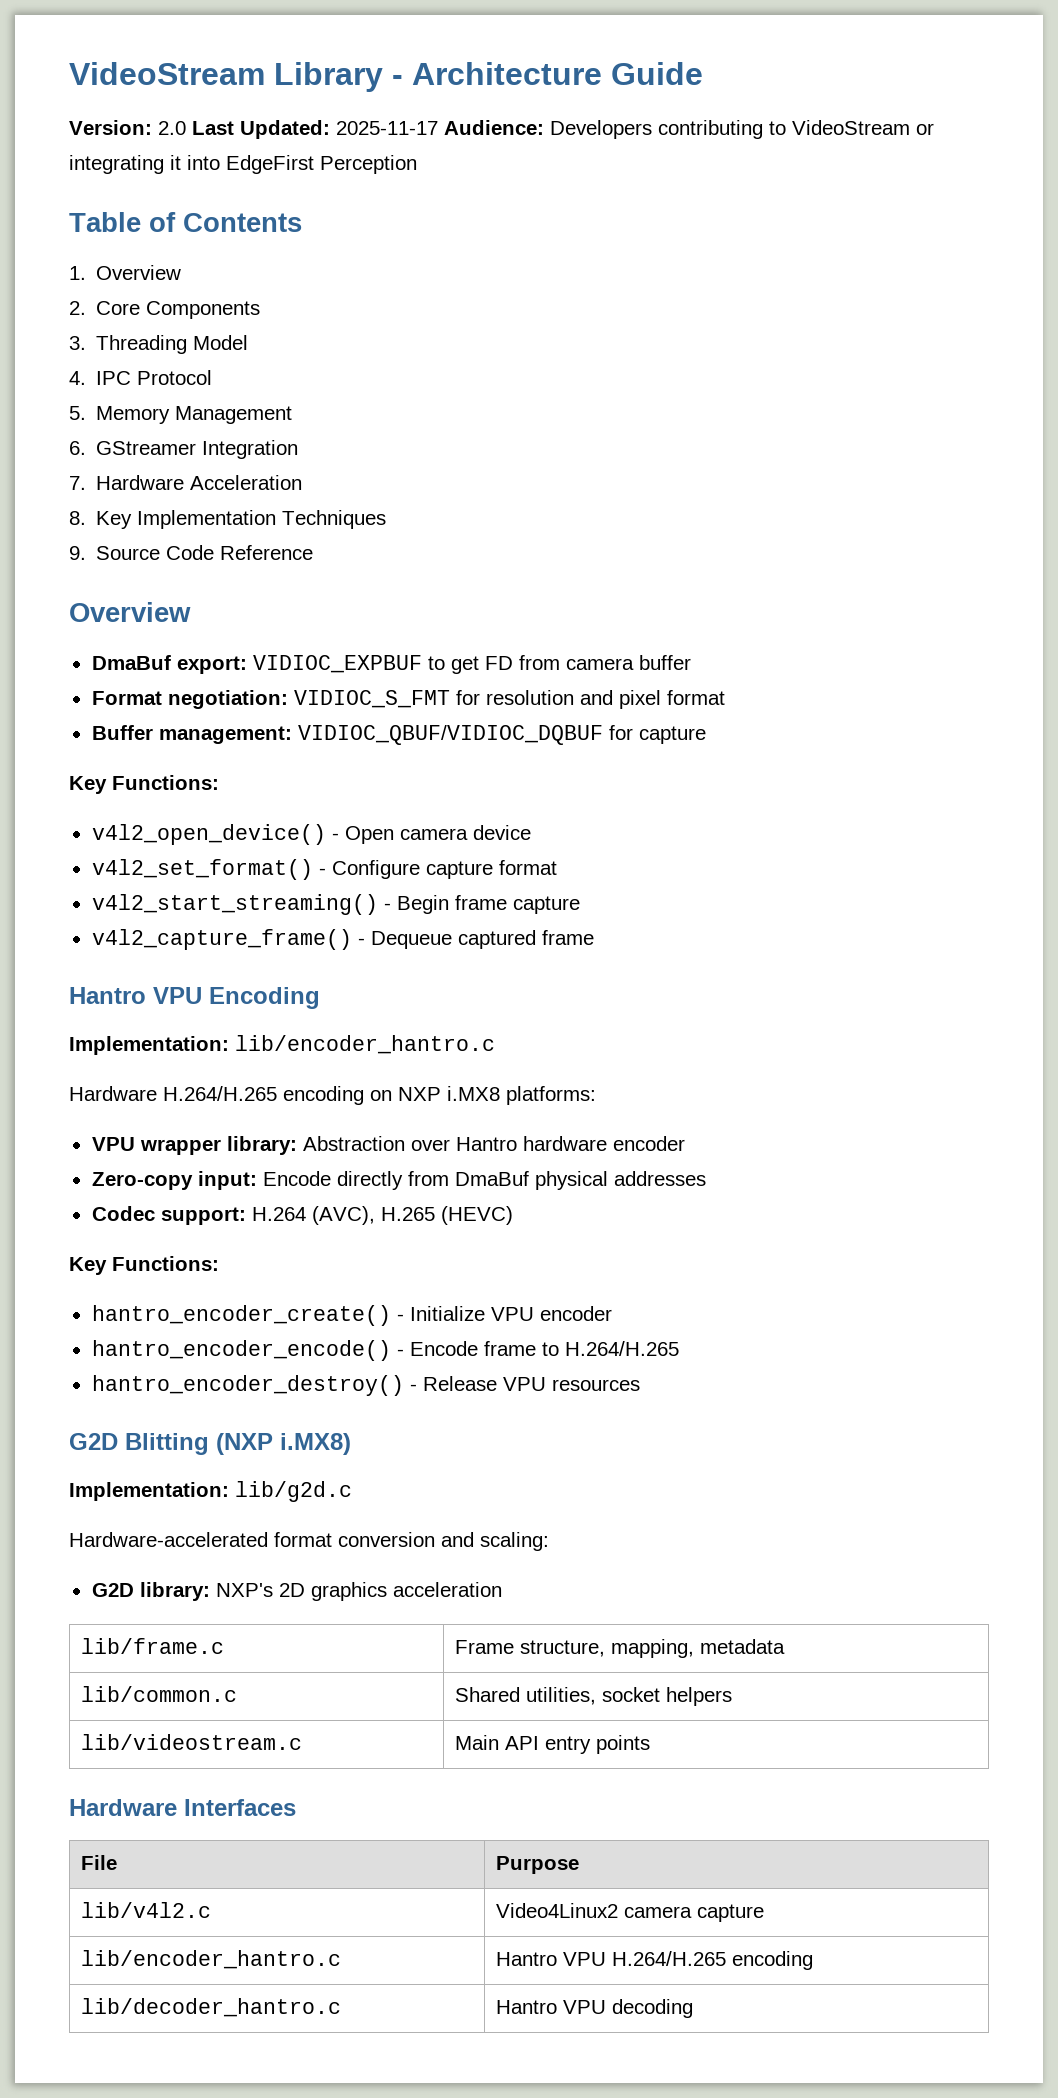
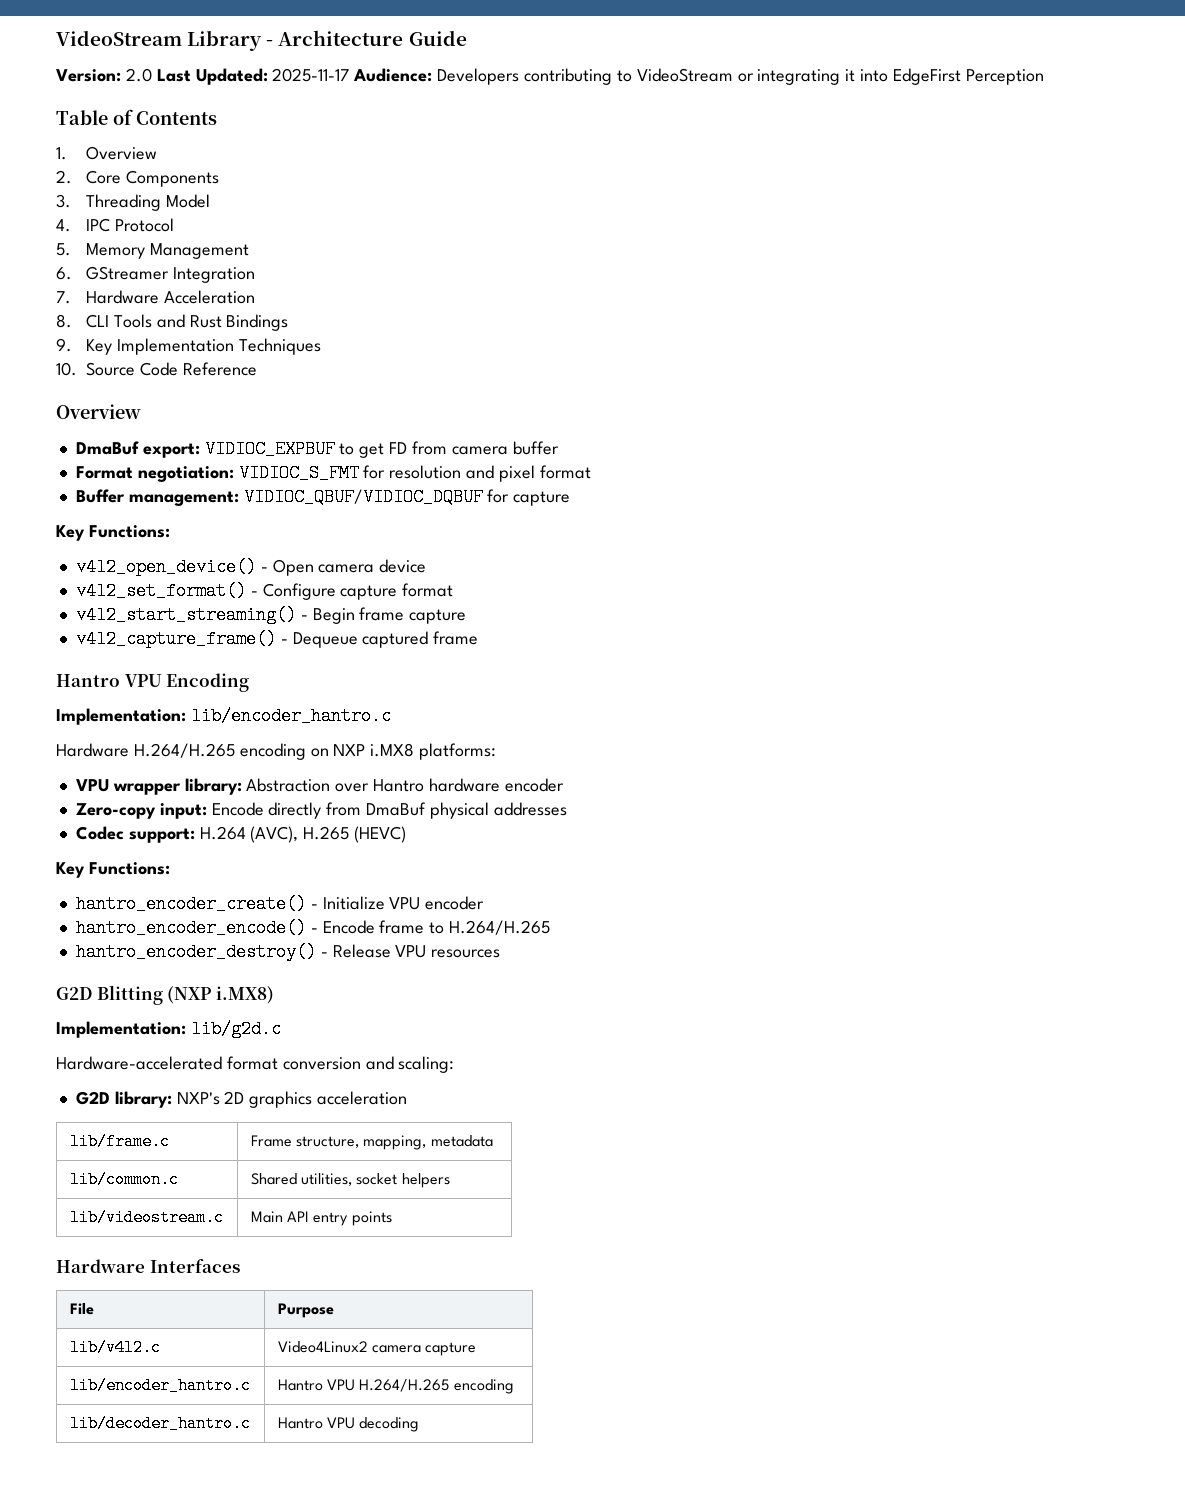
- 8. Key Implementation Techniques
+ 8. CLI Tools and Rust Bindings
+ 9. Key Implementation Techniques
- 9. Source Code Reference
+ 10. Source Code Reference

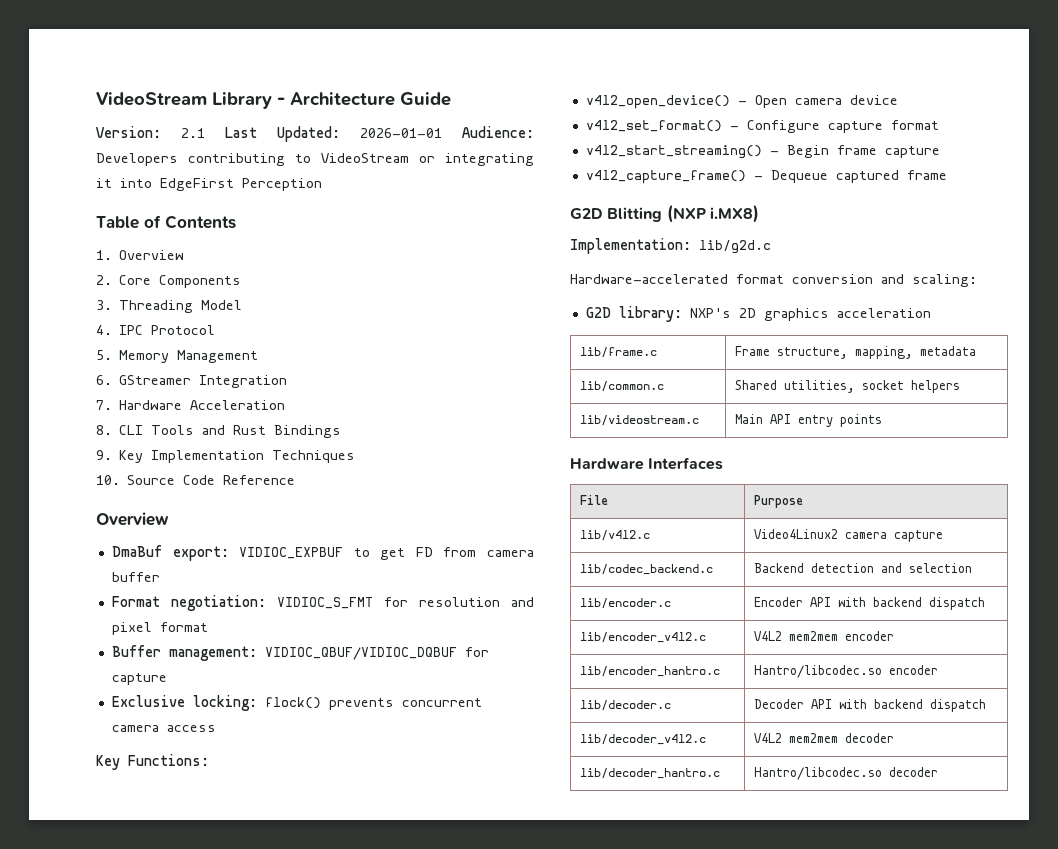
- Version: 2.0 Last Updated: 2025-11-17 Audience: Developers contributing to VideoStream or integrating it into EdgeFirst Perception
+ Version: 2.1 Last Updated: 2026-01-01 Audience: Developers contributing to VideoStream or integrating it into EdgeFirst Perception
+ Exclusive locking: flock() prevents concurrent camera access
- Hantro VPU Encoding
- Implementation: lib/encoder_hantro.c
- Hardware H.264/H.265 encoding on NXP i.MX8 platforms:
- VPU wrapper library: Abstraction over Hantro hardware encoder
- Zero-copy input: Encode directly from DmaBuf physical addresses
- Codec support: H.264 (AVC), H.265 (HEVC)
- Key Functions:
- hantro_encoder_create() - Initialize VPU encoder
- hantro_encoder_encode() - Encode frame to H.264/H.265
- hantro_encoder_destroy() - Release VPU resources
- lib/encoder_hantro.c | Hantro VPU H.264/H.265 encoding
- lib/decoder_hantro.c | Hantro VPU decoding
+ lib/codec_backend.c | Backend detection and selection
+ lib/encoder.c | Encoder API with backend dispatch
+ lib/encoder_v4l2.c | V4L2 mem2mem encoder
+ lib/encoder_hantro.c | Hantro/libcodec.so encoder
+ lib/decoder.c | Decoder API with backend dispatch
+ lib/decoder_v4l2.c | V4L2 mem2mem decoder
+ lib/decoder_hantro.c | Hantro/libcodec.so decoder

